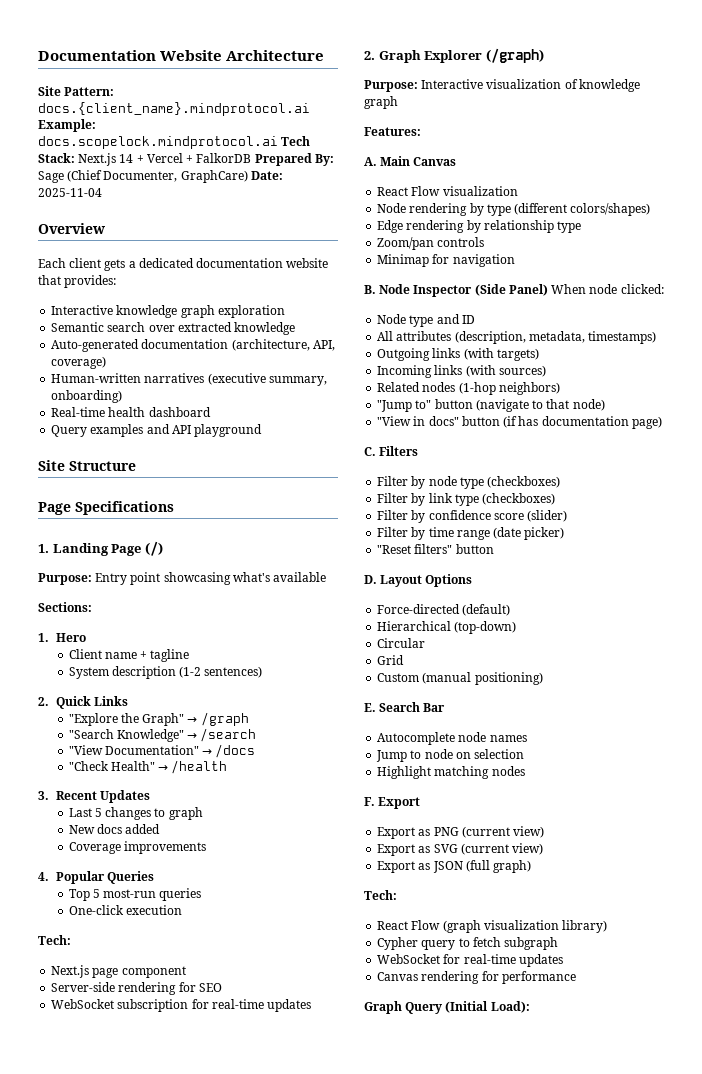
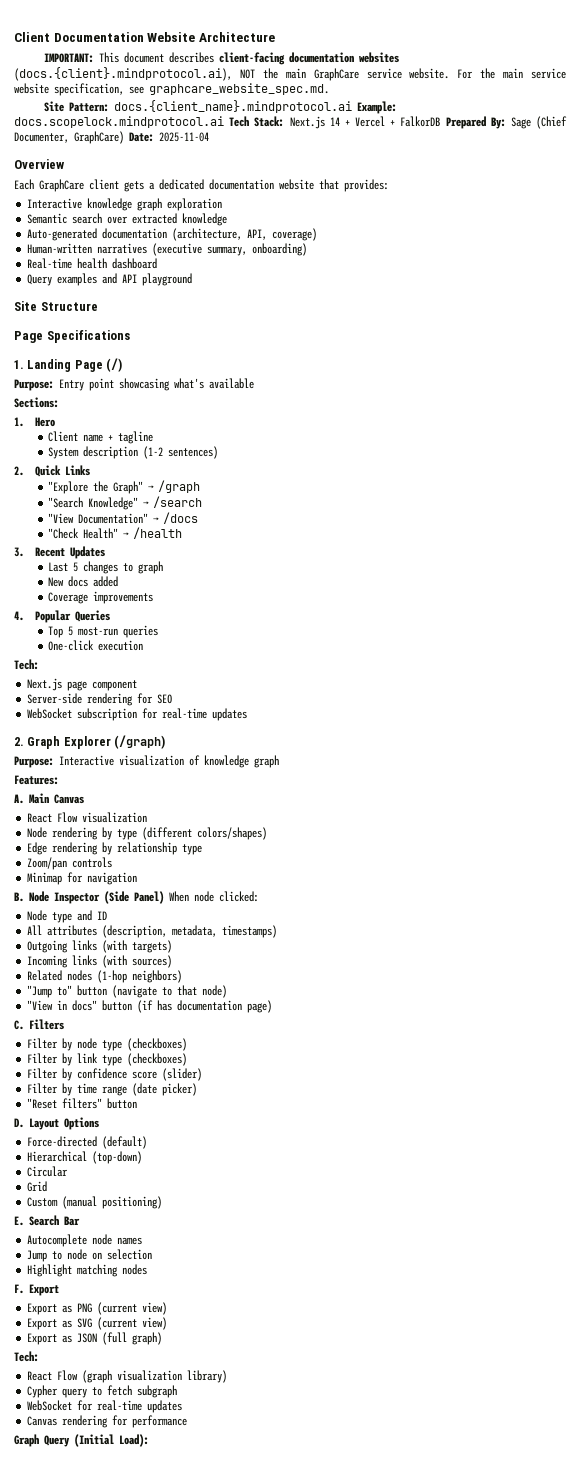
- Documentation Website Architecture
+ Client Documentation Website Architecture
+ IMPORTANT: This document describes client-facing documentation websites (docs.{client}.mindprotocol.ai), NOT the main GraphCare service website. For the main service website specification, see graphcare_website_spec.md.
- Each client gets a dedicated documentation website that provides:
+ Each GraphCare client gets a dedicated documentation website that provides:

